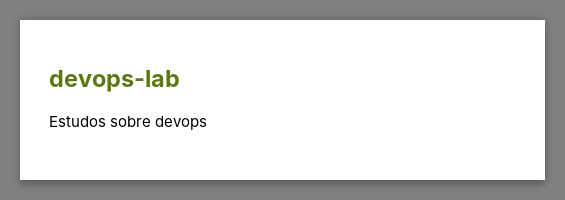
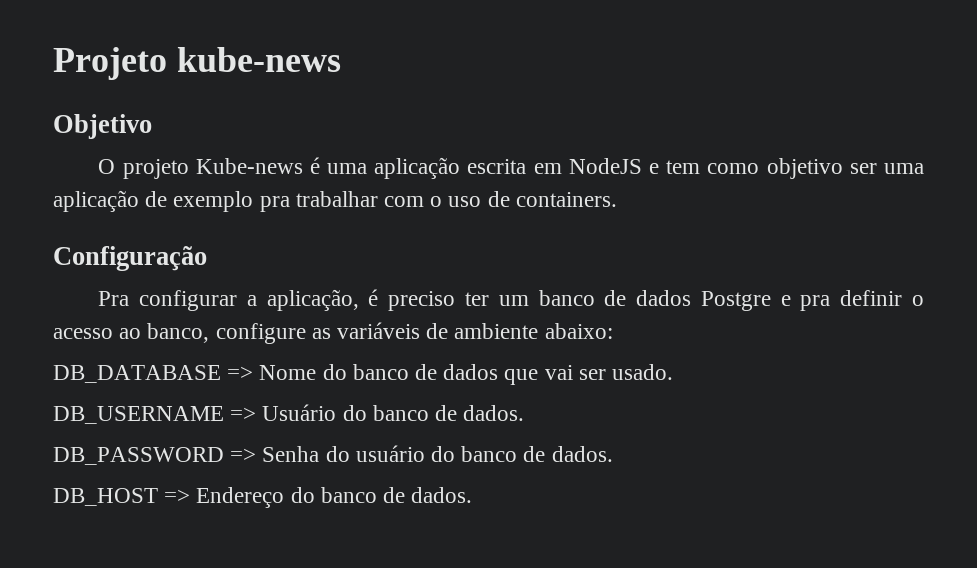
- devops-lab
- Estudos sobre devops
+ Projeto kube-news
+ Objetivo
+ O projeto Kube-news é uma aplicação escrita em NodeJS e tem como objetivo ser uma aplicação de exemplo pra trabalhar com o uso de containers.
+ Configuração
+ Pra configurar a aplicação, é preciso ter um banco de dados Postgre e pra definir o acesso ao banco, configure as variáveis de ambiente abaixo:
+ DB_DATABASE => Nome do banco de dados que vai ser usado.
+ DB_USERNAME => Usuário do banco de dados.
+ DB_PASSWORD => Senha do usuário do banco de dados.
+ DB_HOST => Endereço do banco de dados.

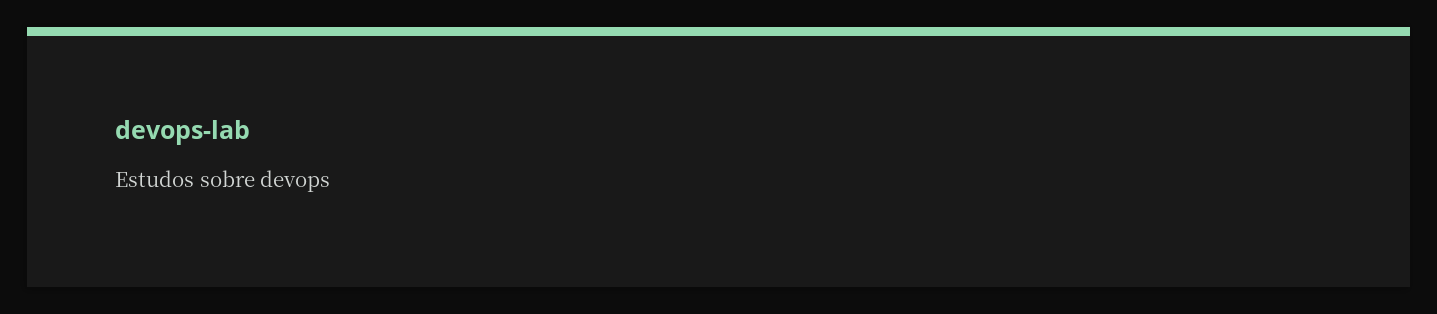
- Projeto kube-news
- Objetivo
- O projeto Kube-news é uma aplicação escrita em NodeJS e tem como objetivo ser uma aplicação de exemplo pra trabalhar com o uso de containers.
- Configuração
- Pra configurar a aplicação, é preciso ter um banco de dados Postgre e pra definir o acesso ao banco, configure as variáveis de ambiente abaixo:
- DB_DATABASE => Nome do banco de dados que vai ser usado.
- DB_USERNAME => Usuário do banco de dados.
- DB_PASSWORD => Senha do usuário do banco de dados.
- DB_HOST => Endereço do banco de dados.
+ devops-lab
+ Estudos sobre devops

